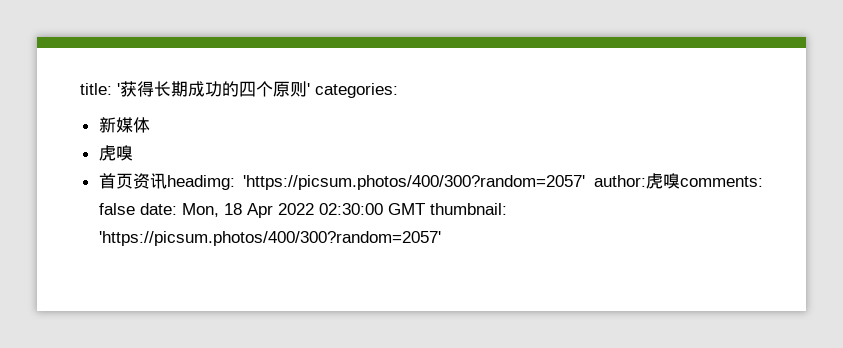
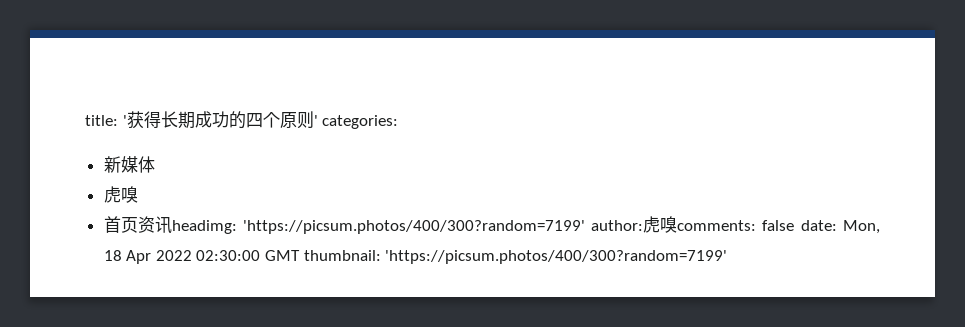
- 首页资讯headimg: 'https://picsum.photos/400/300?random=2057' author:虎嗅comments: false date: Mon, 18 Apr 2022 02:30:00 GMT thumbnail: 'https://picsum.photos/400/300?random=2057'
+ 首页资讯headimg: 'https://picsum.photos/400/300?random=7199' author:虎嗅comments: false date: Mon, 18 Apr 2022 02:30:00 GMT thumbnail: 'https://picsum.photos/400/300?random=7199'

